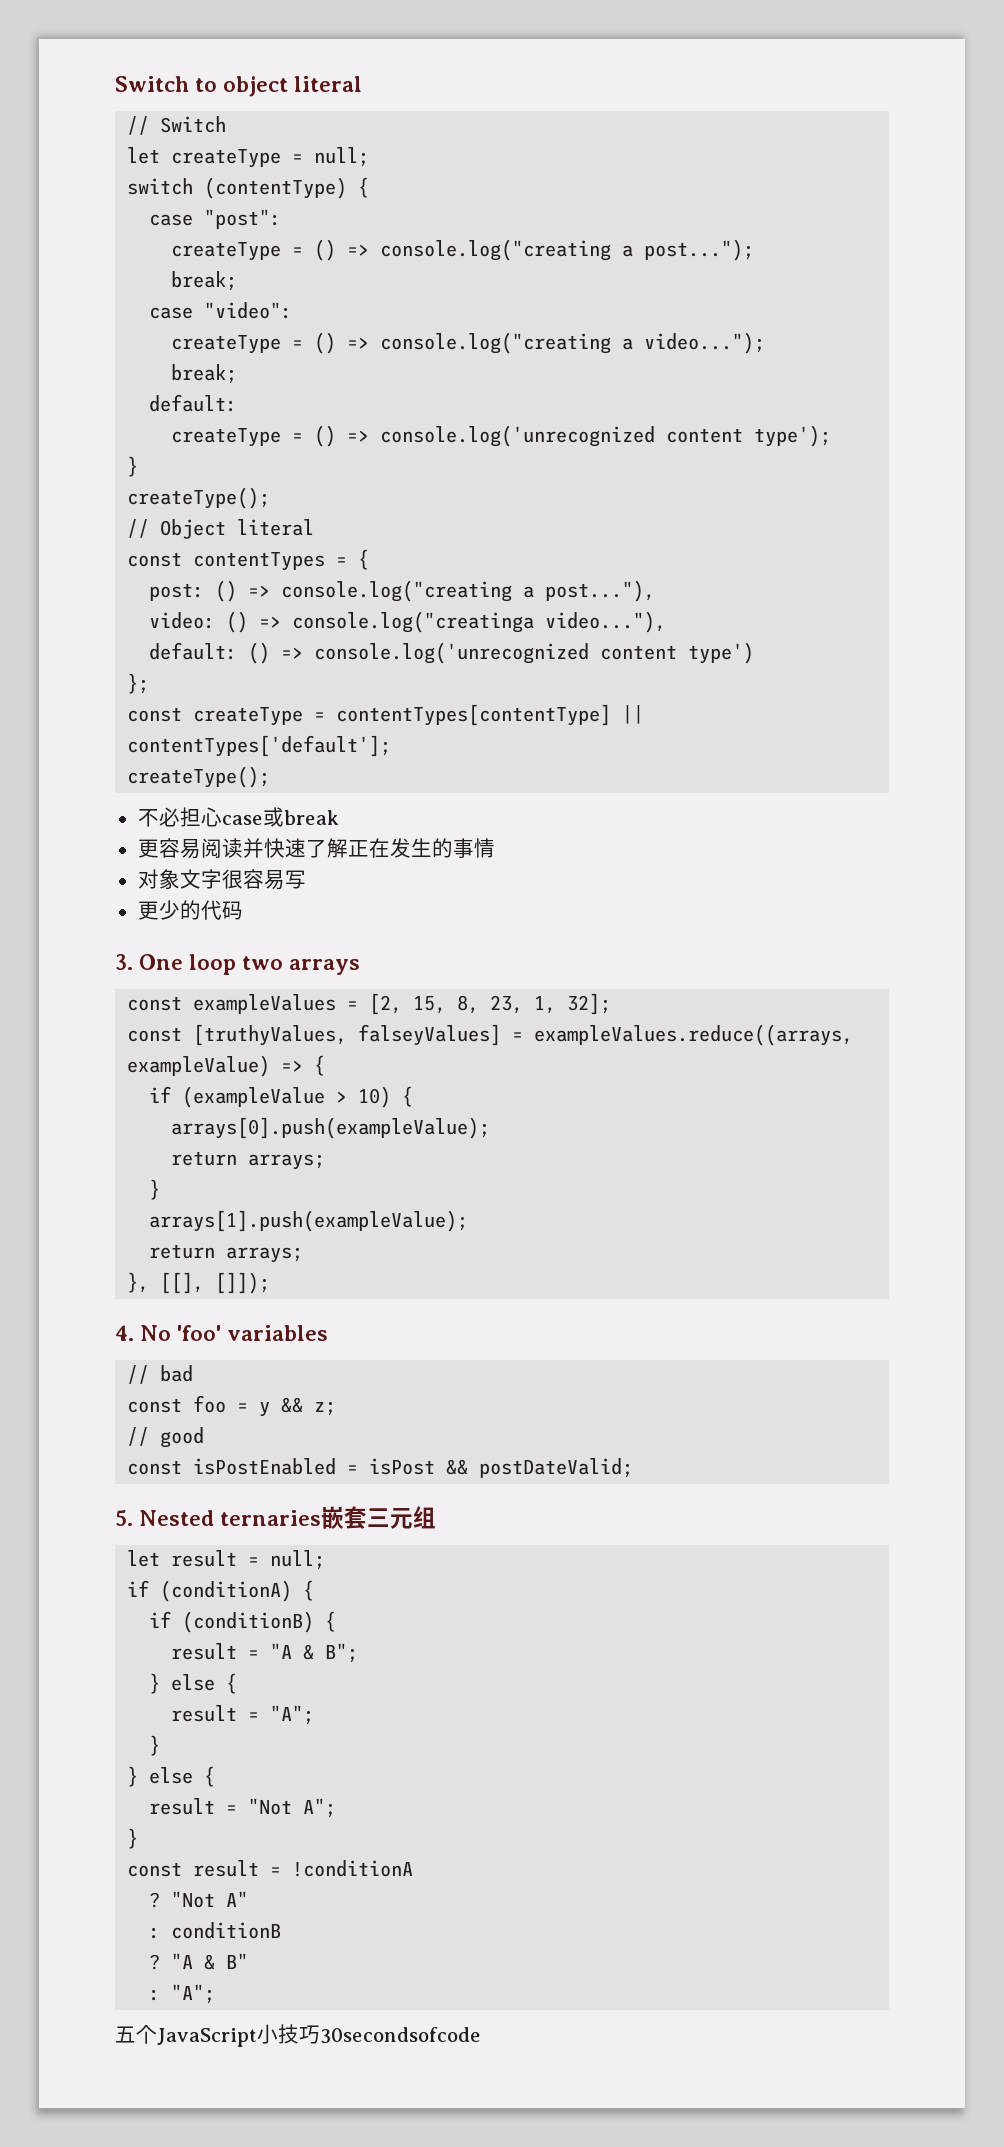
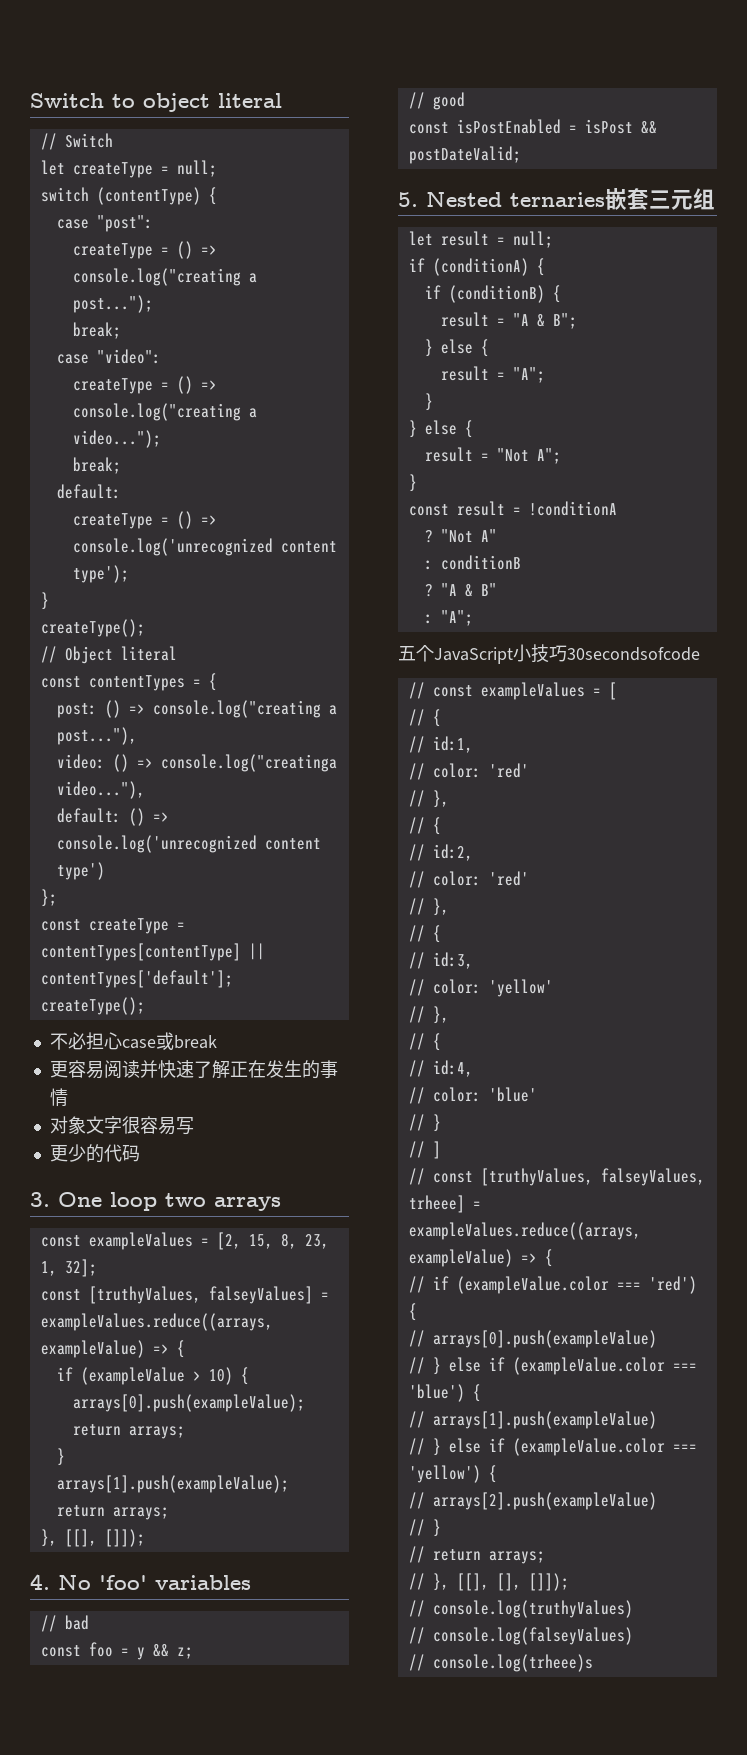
+ // const exampleValues = [
+ // {
+ // id:1,
+ // color: 'red'
+ // },
+ // {
+ // id:2,
+ // color: 'red'
+ // },
+ // {
+ // id:3,
+ // color: 'yellow'
+ // },
+ // {
+ // id:4,
+ // color: 'blue'
+ // }
+ // ]
+ // const [truthyValues, falseyValues, trheee] = exampleValues.reduce((arrays, exampleValue) => {
+ // if (exampleValue.color === 'red') {
+ // arrays[0].push(exampleValue)
+ // } else if (exampleValue.color === 'blue') {
+ // arrays[1].push(exampleValue)
+ // } else if (exampleValue.color === 'yellow') {
+ // arrays[2].push(exampleValue)
+ // }
+ // return arrays;
+ // }, [[], [], []]);
+ // console.log(truthyValues)
+ // console.log(falseyValues)
+ // console.log(trheee)s

